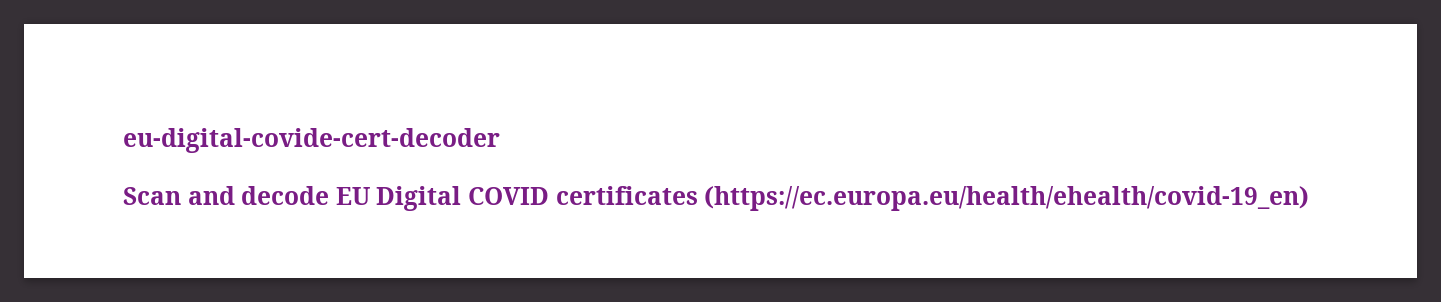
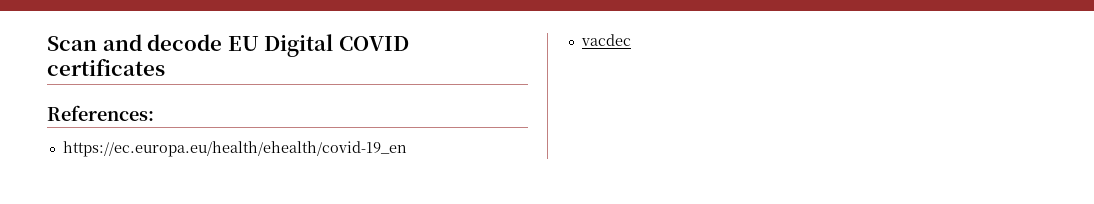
- eu-digital-covide-cert-decoder
- Scan and decode EU Digital COVID certificates (https://ec.europa.eu/health/ehealth/covid-19_en)
+ Scan and decode EU Digital COVID certificates
+ References:
+ https://ec.europa.eu/health/ehealth/covid-19_en
+ vacdec

